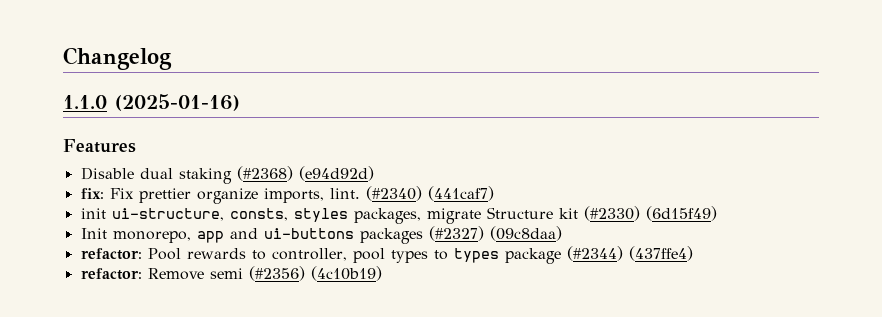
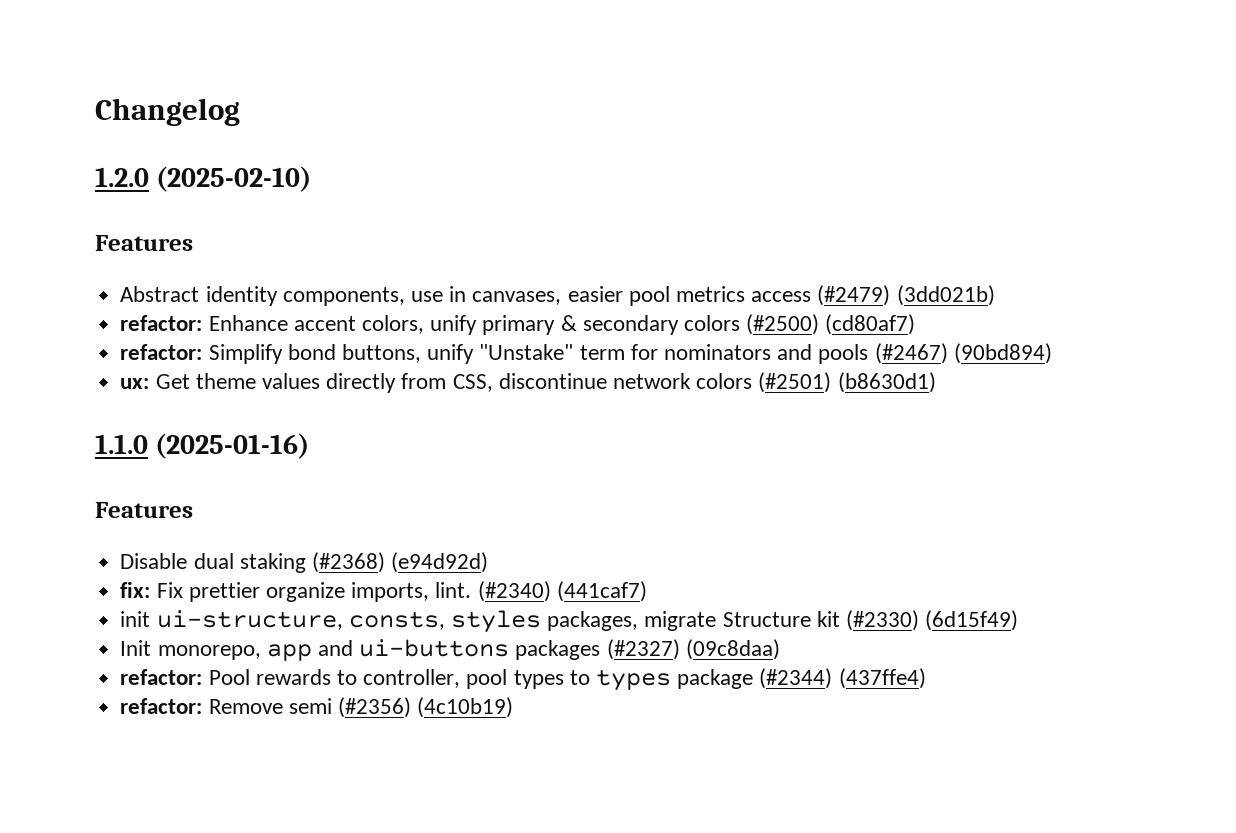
+ 1.2.0 (2025-02-10)
+ Features
+ Abstract identity components, use in canvases, easier pool metrics access (#2479) (3dd021b)
+ refactor: Enhance accent colors, unify primary & secondary colors (#2500) (cd80af7)
+ refactor: Simplify bond buttons, unify "Unstake" term for nominators and pools (#2467) (90bd894)
+ ux: Get theme values directly from CSS, discontinue network colors (#2501) (b8630d1)

